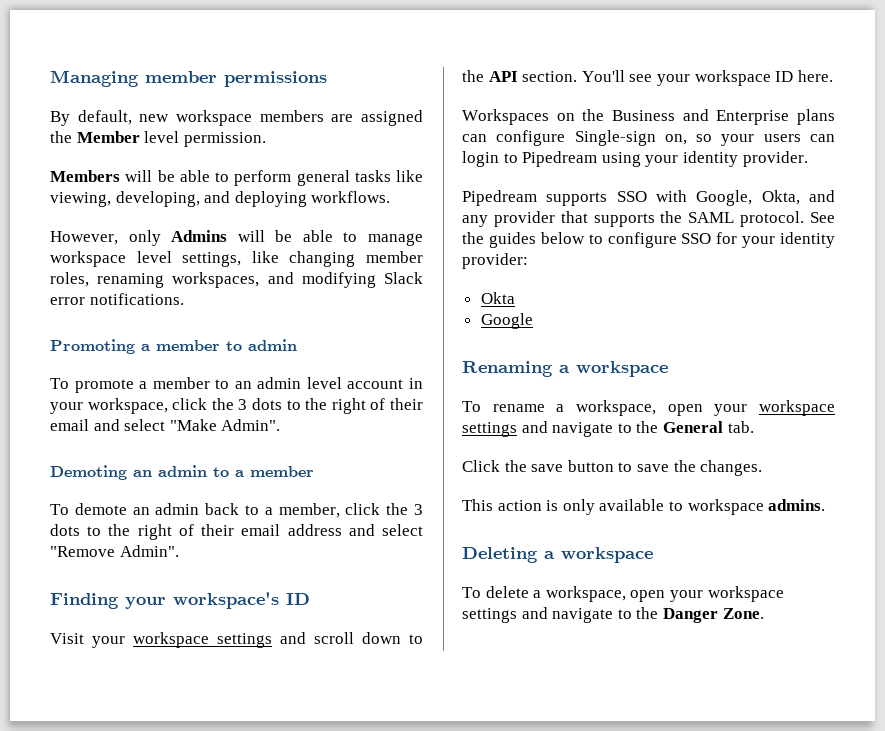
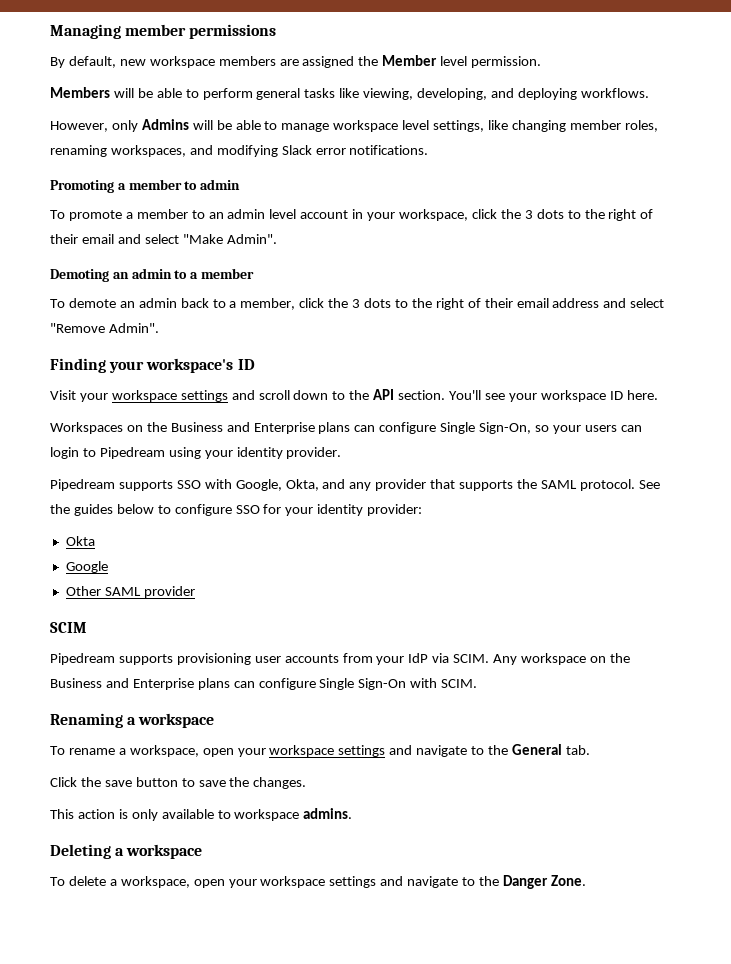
- Workspaces on the Business and Enterprise plans can configure Single-sign on, so your users can login to Pipedream using your identity provider.
+ Workspaces on the Business and Enterprise plans can configure Single Sign-On, so your users can login to Pipedream using your identity provider.
+ Other SAML provider
+ SCIM
+ Pipedream supports provisioning user accounts from your IdP via SCIM. Any workspace on the Business and Enterprise plans can configure Single Sign-On with SCIM.

